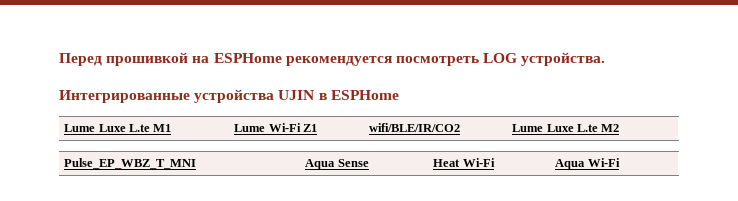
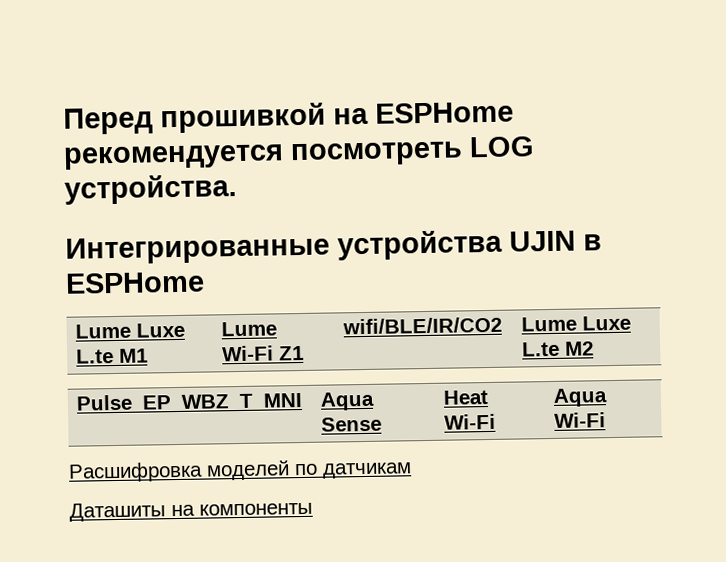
+ Расшифровка моделей по датчикам
+ Даташиты на компоненты

